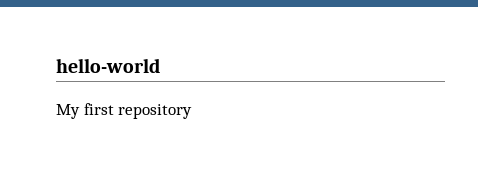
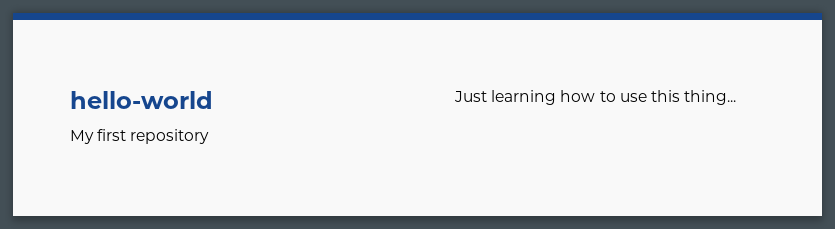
+ Just learning how to use this thing...

